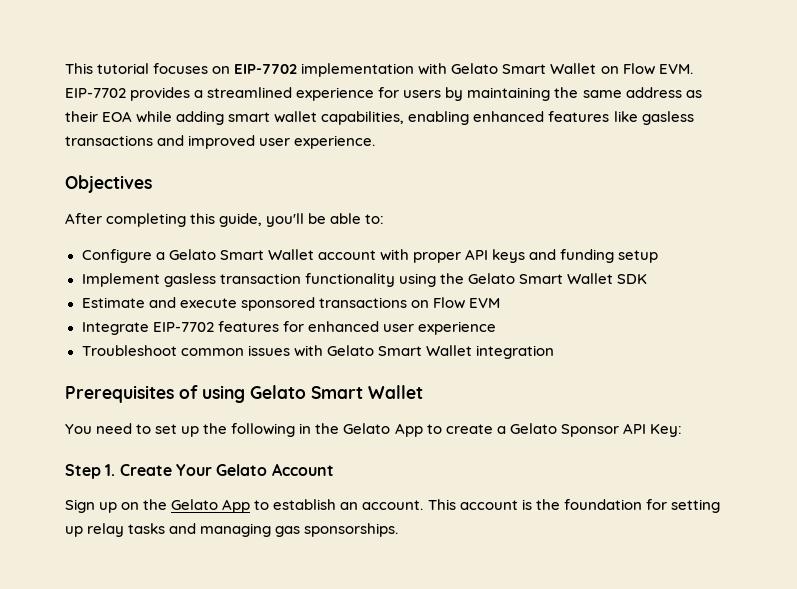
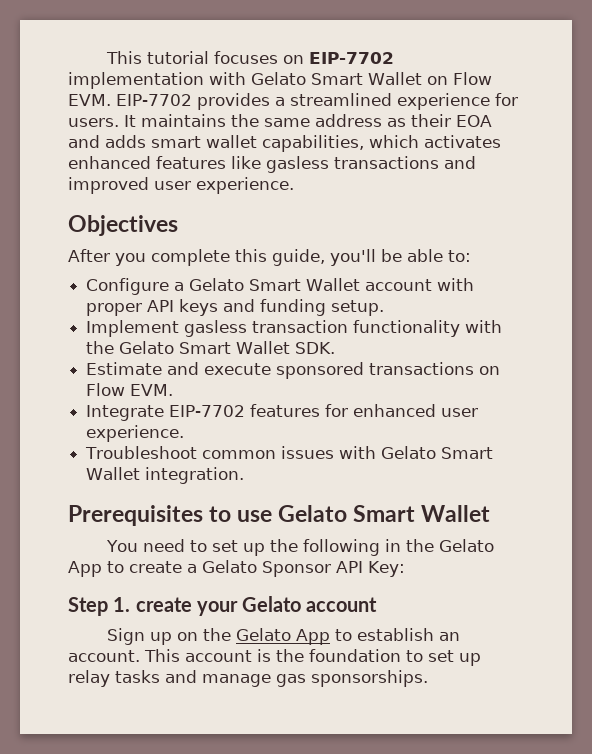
- This tutorial focuses on EIP-7702 implementation with Gelato Smart Wallet on Flow EVM. EIP-7702 provides a streamlined experience for users by maintaining the same address as their EOA while adding smart wallet capabilities, enabling enhanced features like gasless transactions and improved user experience.
+ This tutorial focuses on EIP-7702 implementation with Gelato Smart Wallet on Flow EVM. EIP-7702 provides a streamlined experience for users. It maintains the same address as their EOA and adds smart wallet capabilities, which activates enhanced features like gasless transactions and improved user experience.
- After completing this guide, you'll be able to:
+ After you complete this guide, you'll be able to:
- Configure a Gelato Smart Wallet account with proper API keys and funding setup
+ Configure a Gelato Smart Wallet account with proper API keys and funding setup.
- Implement gasless transaction functionality using the Gelato Smart Wallet SDK
+ Implement gasless transaction functionality with the Gelato Smart Wallet SDK.
- Estimate and execute sponsored transactions on Flow EVM
+ Estimate and execute sponsored transactions on Flow EVM.
- Integrate EIP-7702 features for enhanced user experience
+ Integrate EIP-7702 features for enhanced user experience.
- Troubleshoot common issues with Gelato Smart Wallet integration
+ Troubleshoot common issues with Gelato Smart Wallet integration.
- Prerequisites of using Gelato Smart Wallet
+ Prerequisites to use Gelato Smart Wallet
- Step 1. Create Your Gelato Account
+ Step 1. create your Gelato account
- This account is the foundation for setting up relay tasks and managing gas sponsorships.
+ This account is the foundation to set up relay tasks and manage gas sponsorships.

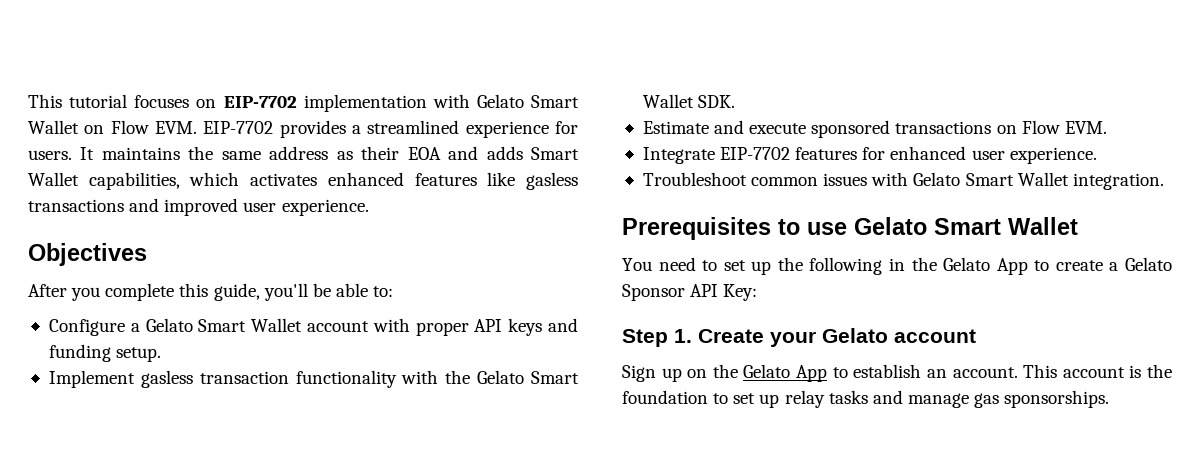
- It maintains the same address as their EOA and adds smart wallet capabilities, which activates enhanced features like gasless transactions and improved user experience.
+ It maintains the same address as their EOA and adds Smart Wallet capabilities, which activates enhanced features like gasless transactions and improved user experience.
- Step 1. create your Gelato account
+ Step 1. Create your Gelato account

